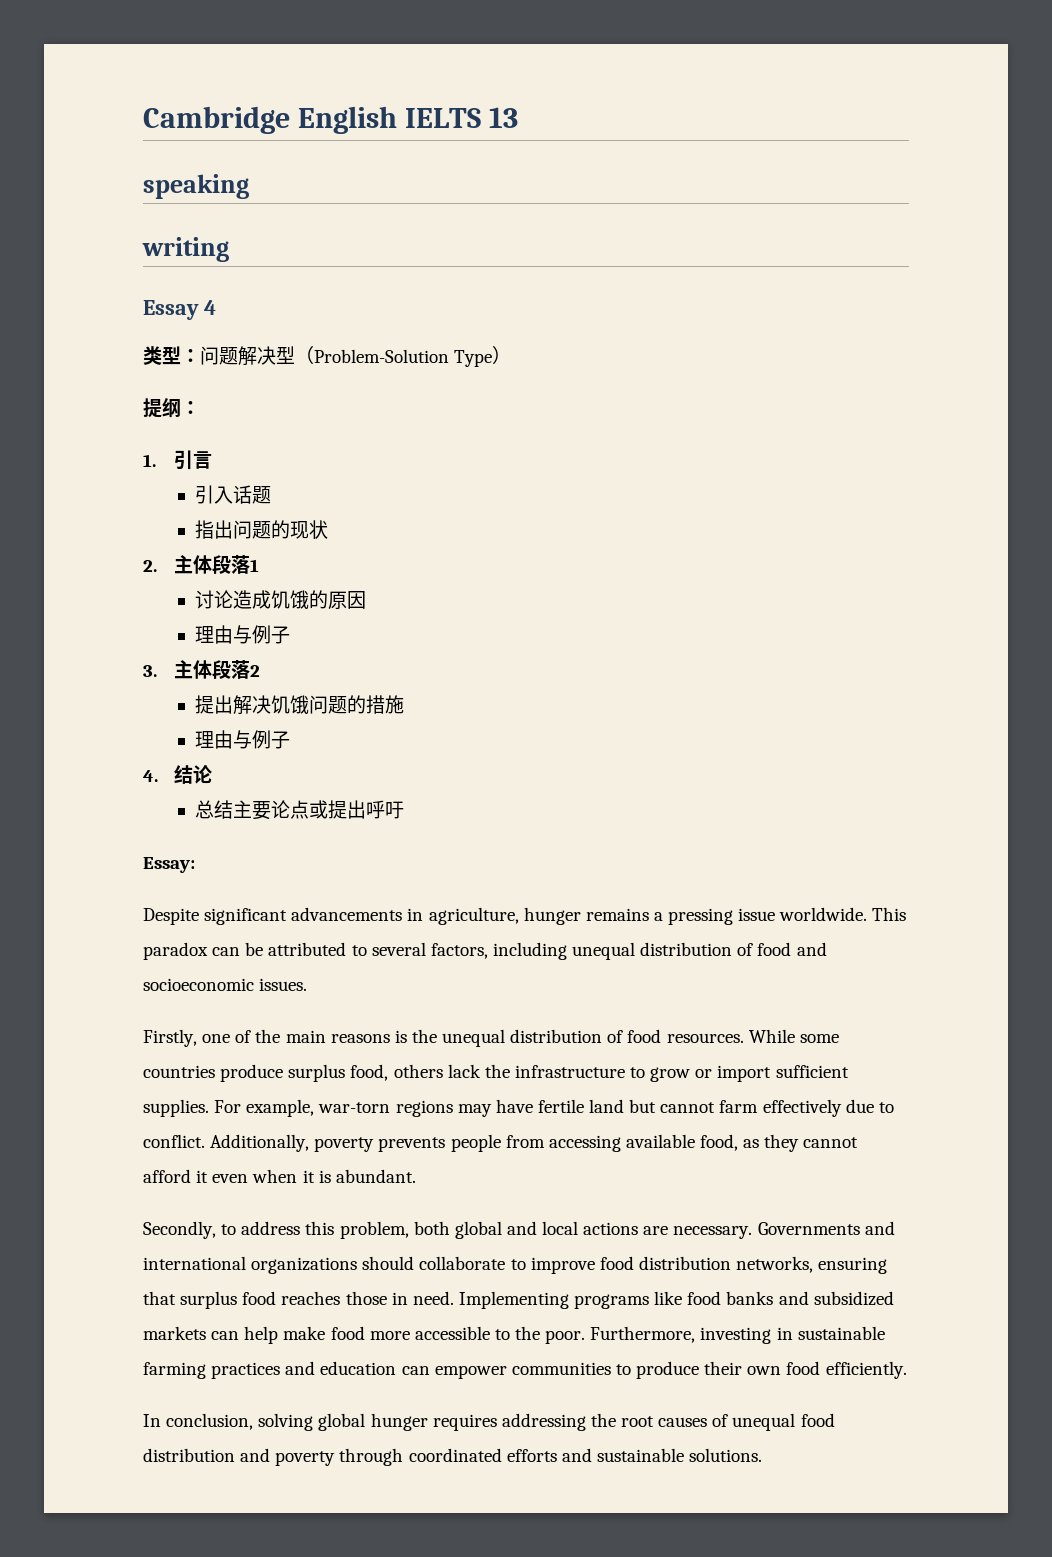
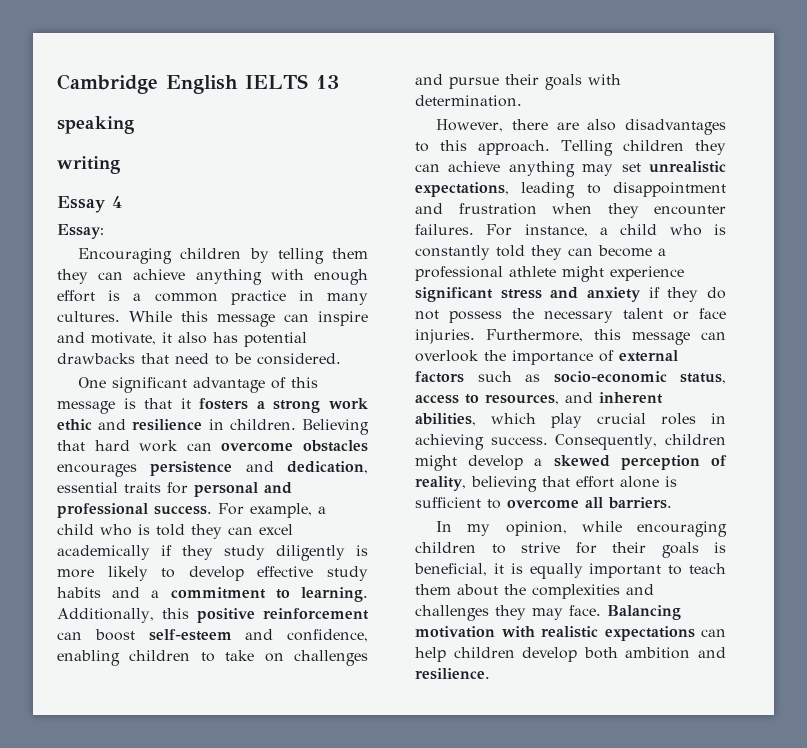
- 类型：问题解决型（Problem-Solution Type）
- 提纲：
- 1.引言
- 引入话题
- 指出问题的现状
- 2.主体段落1
- 讨论造成饥饿的原因
- 理由与例子
- 3.主体段落2
- 提出解决饥饿问题的措施
- 理由与例子
- 4.结论
- 总结主要论点或提出呼吁
  Essay:
- Despite significant advancements in agriculture, hunger remains a pressing issue worldwide. This paradox can be attributed to several factors, including unequal distribution of food and socioeconomic issues.
- Firstly, one of the main reasons is the unequal distribution of food resources. While some countries produce surplus food, others lack the infrastructure to grow or import sufficient supplies. For example, war-torn regions may have fertile land but cannot farm effectively due to conflict. Additionally, poverty prevents people from accessing available food, as they cannot afford it even when it is abundant.
- Secondly, to address this problem, both global and local actions are necessary. Governments and international organizations should collaborate to improve food distribution networks, ensuring that surplus food reaches those in need. Implementing programs like food banks and subsidized markets can help make food more accessible to the poor. Furthermore, investing in sustainable farming practices and education can empower communities to produce their own food efficiently.
- In conclusion, solving global hunger requires addressing the root causes of unequal food distribution and poverty through coordinated efforts and sustainable solutions.
+ Encouraging children by telling them they can achieve anything with enough effort is a common practice in many cultures. While this message can inspire and motivate, it also has potential drawbacks that need to be considered.
+ One significant advantage of this message is that it fosters a strong work ethic and resilience in children. Believing that hard work can overcome obstacles encourages persistence and dedication, essential traits for personal and professional success. For example, a child who is told they can excel academically if they study diligently is more likely to develop effective study habits and a commitment to learning. Additionally, this positive reinforcement can boost self-esteem and confidence, enabling children to take on challenges and pursue their goals with determination.
+ However, there are also disadvantages to this approach. Telling children they can achieve anything may set unrealistic expectations, leading to disappointment and frustration when they encounter failures. For instance, a child who is constantly told they can become a professional athlete might experience significant stress and anxiety if they do not possess the necessary talent or face injuries. Furthermore, this message can overlook the importance of external factors such as socio-economic status, access to resources, and inherent abilities, which play crucial roles in achieving success. Consequently, children might develop a skewed perception of reality, believing that effort alone is sufficient to overcome all barriers.
+ In my opinion, while encouraging children to strive for their goals is beneficial, it is equally important to teach them about the complexities and challenges they may face. Balancing motivation with realistic expectations can help children develop both ambition and resilience.

